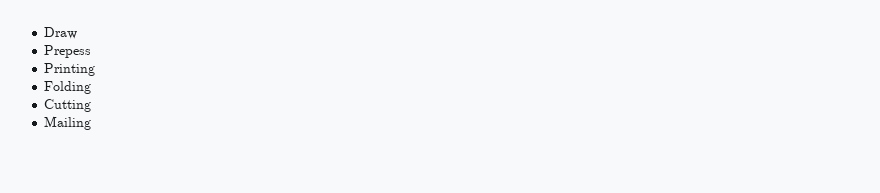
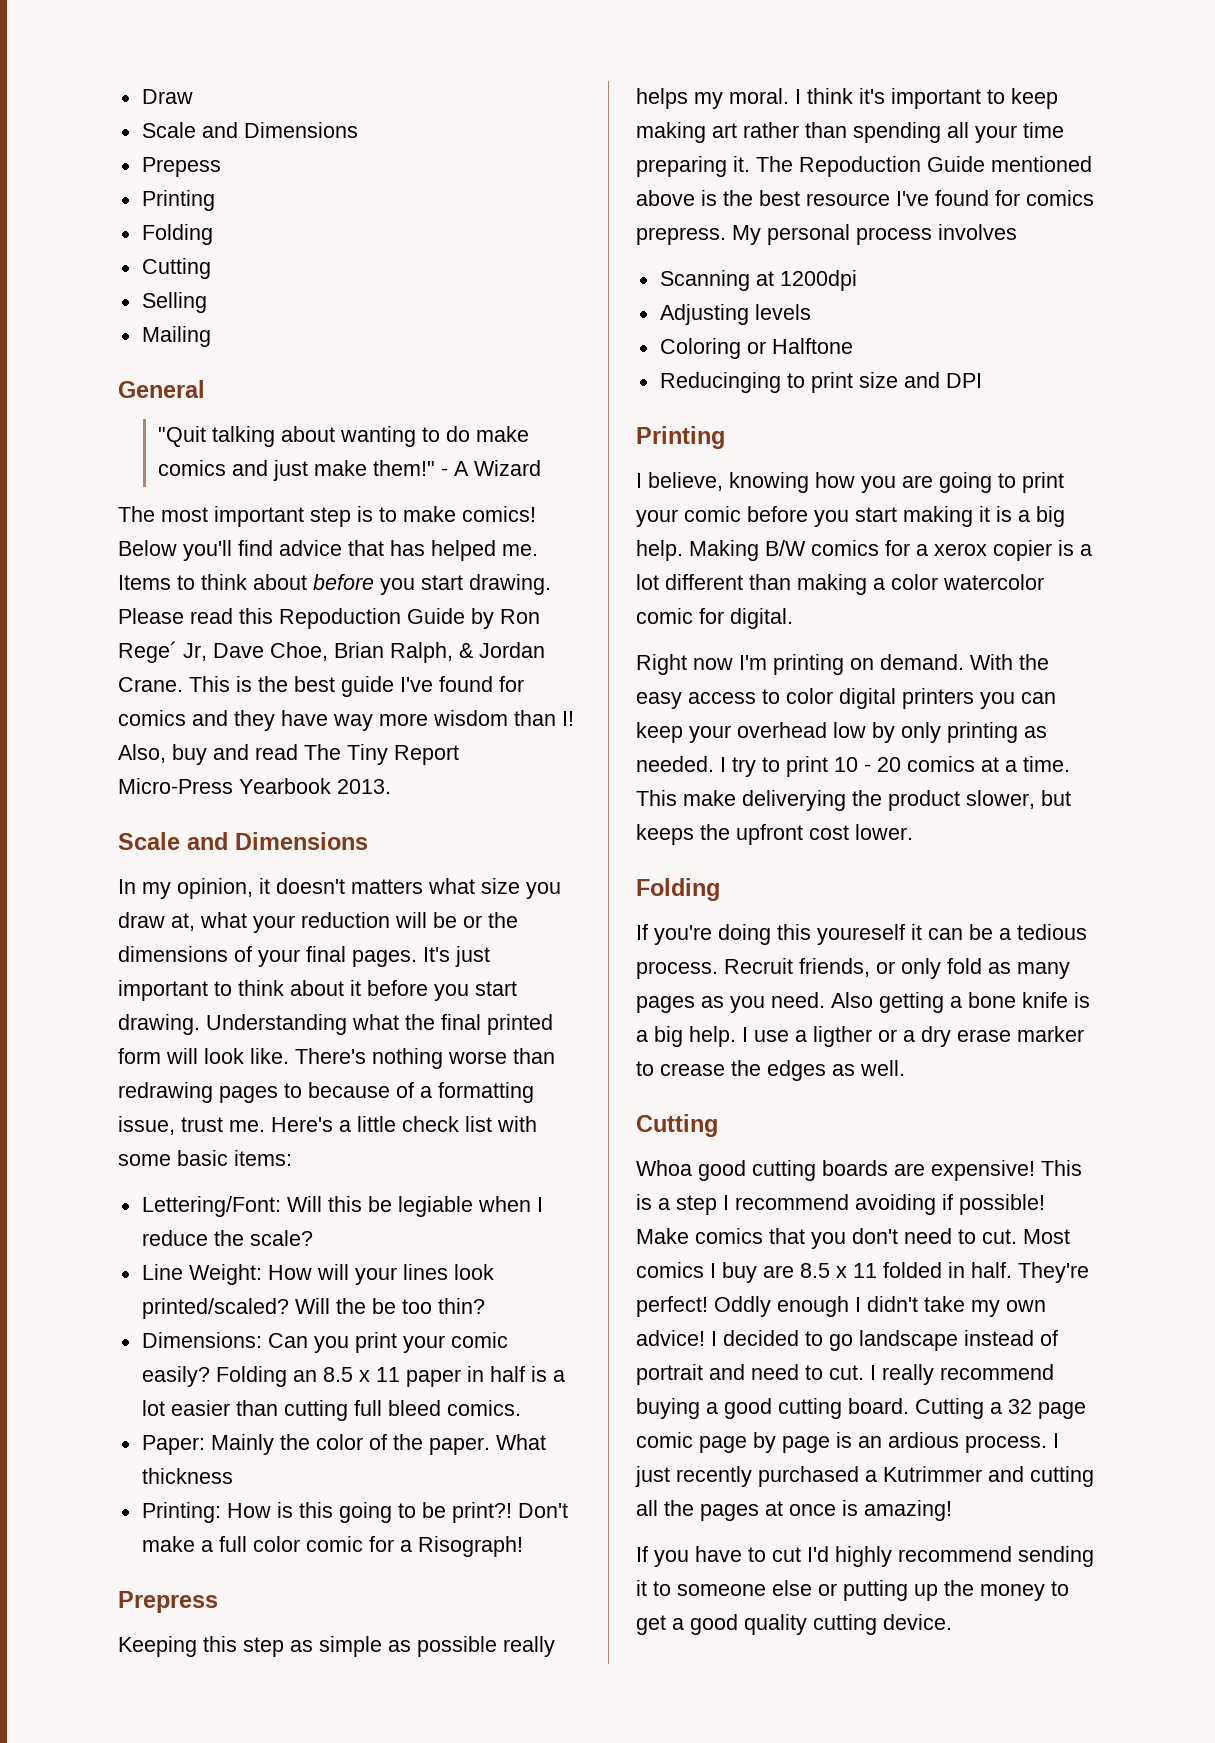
  Draw
+ Scale and Dimensions
+ Selling
+ General
+ "Quit talking about wanting to do make comics and just make them!" - A Wizard
+ The most important step is to make comics! Below you'll find advice that has helped me. Items to think about before you start drawing. Please read this Repoduction Guide by Ron Rege´ Jr, Dave Choe, Brian Ralph, & Jordan Crane. This is the best guide I've found for comics and they have way more wisdom than I! Also, buy and read The Tiny Report Micro-Press Yearbook 2013.
+ Scale and Dimensions
+ In my opinion, it doesn't matters what size you draw at, what your reduction will be or the dimensions of your final pages. It's just important to think about it before you start drawing. Understanding what the final printed form will look like. There's nothing worse than redrawing pages to because of a formatting issue, trust me. Here's a little check list with some basic items:
+ Lettering/Font: Will this be legiable when I reduce the scale?
+ Line Weight: How will your lines look printed/scaled? Will the be too thin?
+ Dimensions: Can you print your comic easily? Folding an 8.5 x 11 paper in half is a lot easier than cutting full bleed comics.
+ Paper: Mainly the color of the paper. What thickness
+ Printing: How is this going to be print?! Don't make a full color comic for a Risograph!
+ Prepress
+ Keeping this step as simple as possible really helps my moral. I think it's important to keep making art rather than spending all your time preparing it. The Repoduction Guide mentioned above is the best resource I've found for comics prepress. My personal process involves
+ Scanning at 1200dpi
+ Adjusting levels
+ Coloring or Halftone
+ Reducinging to print size and DPI
+ Printing
+ I believe, knowing how you are going to print your comic before you start making it is a big help. Making B/W comics for a xerox copier is a lot different than making a color watercolor comic for digital.
+ Right now I'm printing on demand. With the easy access to color digital printers you can keep your overhead low by only printing as needed. I try to print 10 - 20 comics at a time. This make deliverying the product slower, but keeps the upfront cost lower.
+ Folding
+ If you're doing this youreself it can be a tedious process. Recruit friends, or only fold as many pages as you need. Also getting a bone knife is a big help. I use a ligther or a dry erase marker to crease the edges as well.
+ Cutting
+ Whoa good cutting boards are expensive! This is a step I recommend avoiding if possible! Make comics that you don't need to cut. Most comics I buy are 8.5 x 11 folded in half. They're perfect! Oddly enough I didn't take my own advice! I decided to go landscape instead of portrait and need to cut. I really recommend buying a good cutting board. Cutting a 32 page comic page by page is an ardious process. I just recently purchased a Kutrimmer and cutting all the pages at once is amazing!
+ If you have to cut I'd highly recommend sending it to someone else or putting up the money to get a good quality cutting device.

